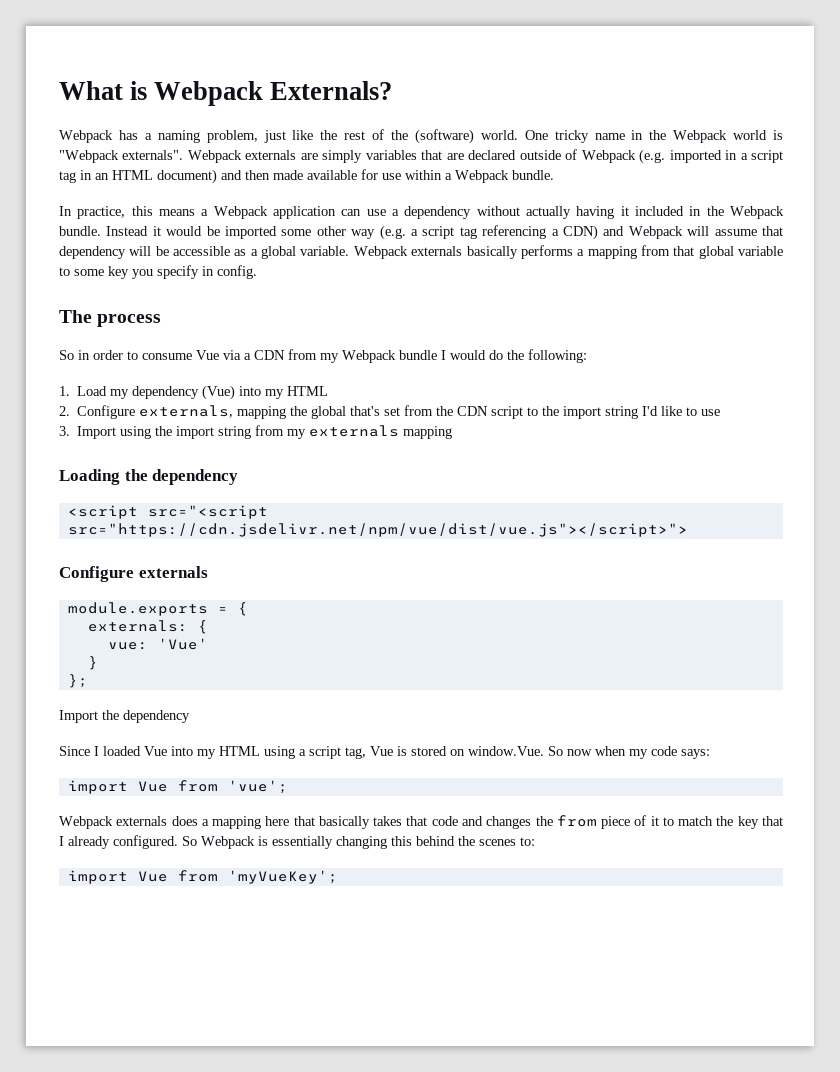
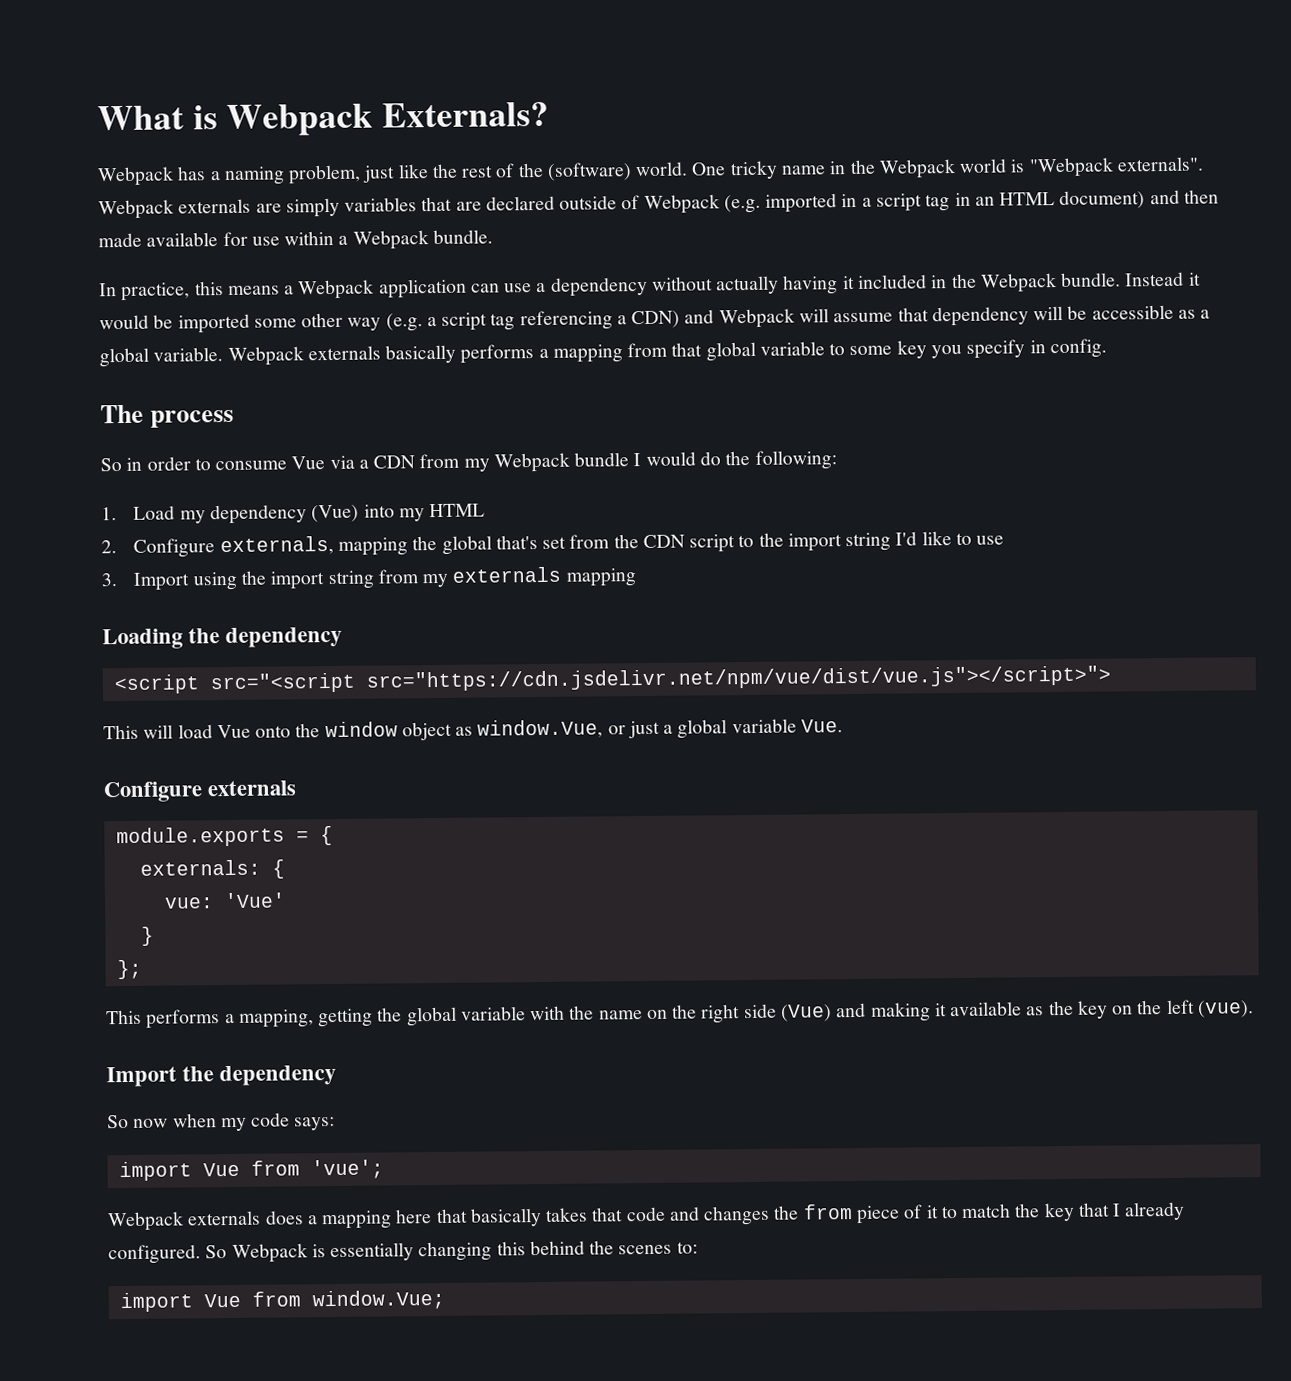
+ This will load Vue onto the window object as window.Vue, or just a global variable Vue.
+ This performs a mapping, getting the global variable with the name on the right side (Vue) and making it available as the key on the left (vue).
  Import the dependency
- Since I loaded Vue into my HTML using a script tag, Vue is stored on window.Vue. So now when my code says:
+ So now when my code says:
- import Vue from 'myVueKey';
+ import Vue from window.Vue;

